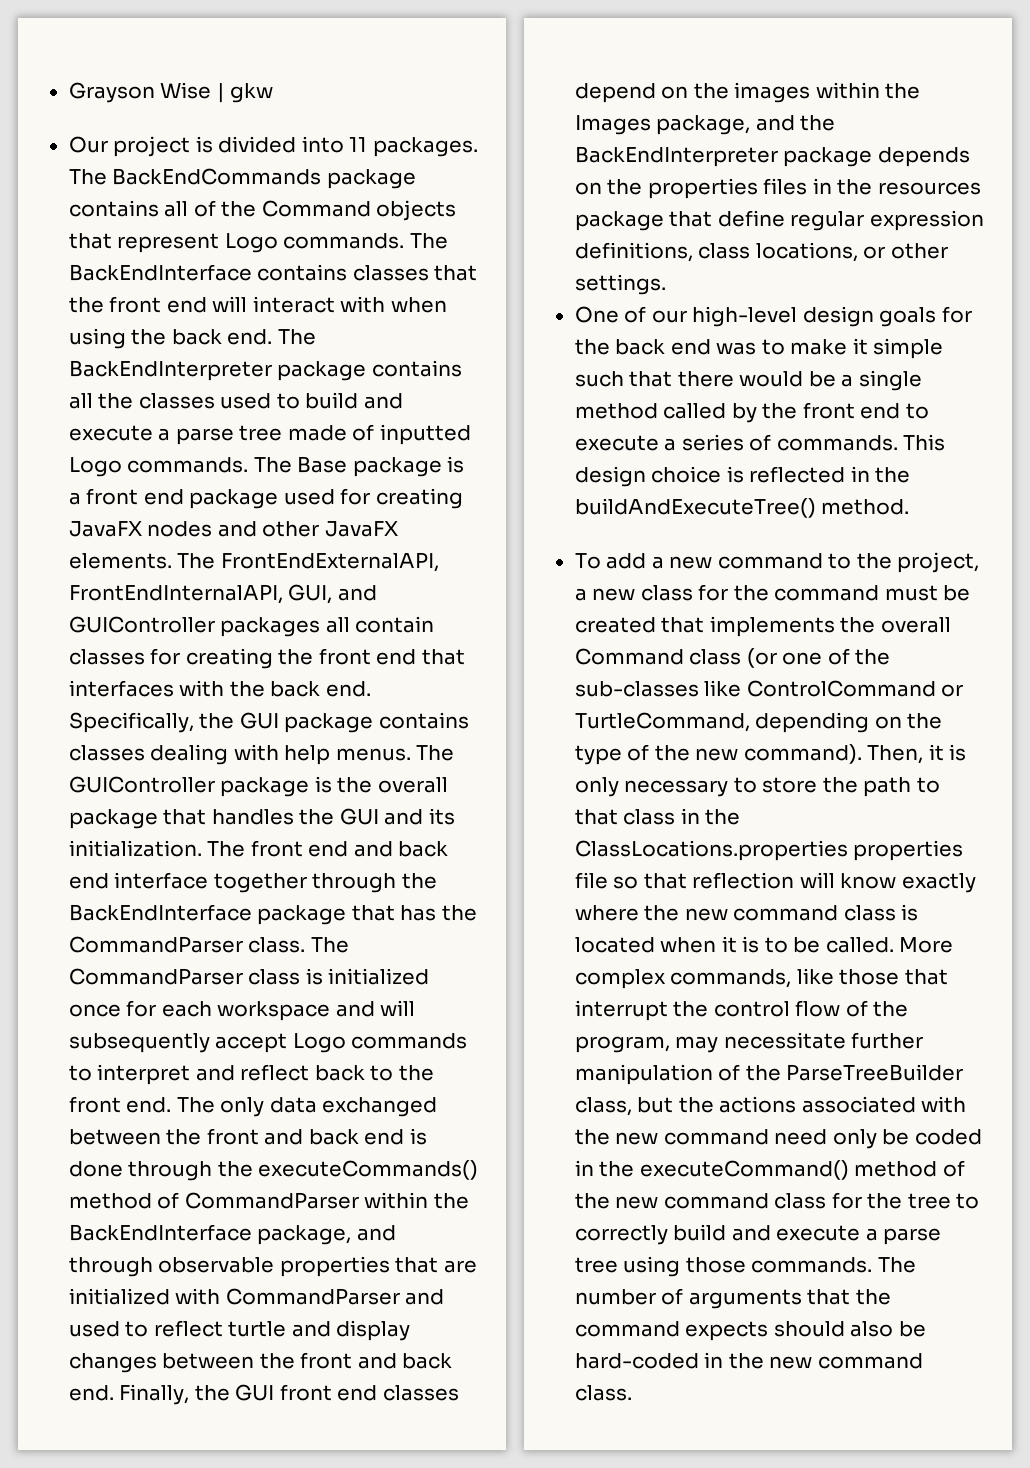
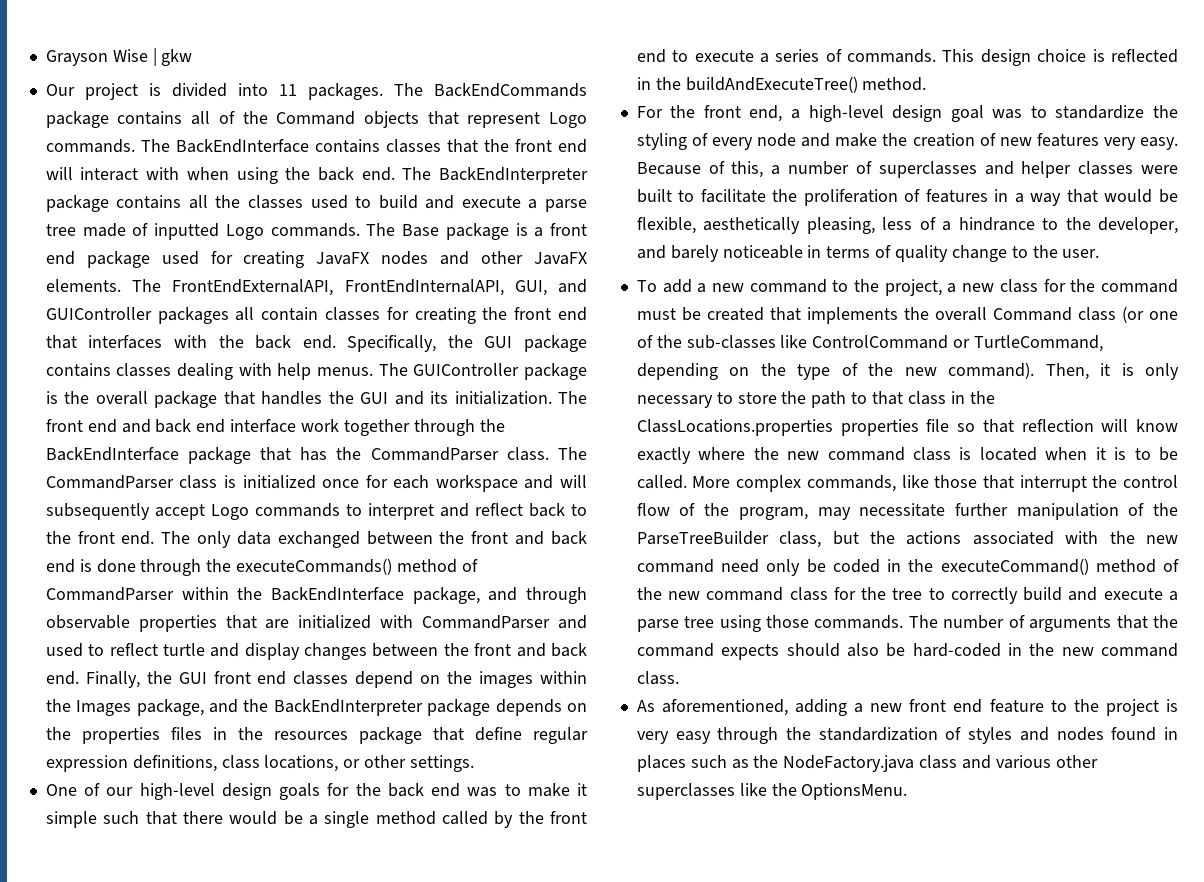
- The front end and back end interface together through the BackEndInterface package that has the CommandParser class.
+ The front end and back end interface work together through the BackEndInterface package that has the CommandParser class.
+ For the front end, a high-level design goal was to standardize the styling of every node and make the creation of new features very easy. Because of this, a number of superclasses and helper classes were built to facilitate the proliferation of features in a way that would be flexible, aesthetically pleasing, less of a hindrance to the developer, and barely noticeable in terms of quality change to the user.
+ As aforementioned, adding a new front end feature to the project is very easy through the standardization of styles and nodes found in places such as the NodeFactory.java class and various other superclasses like the OptionsMenu.

